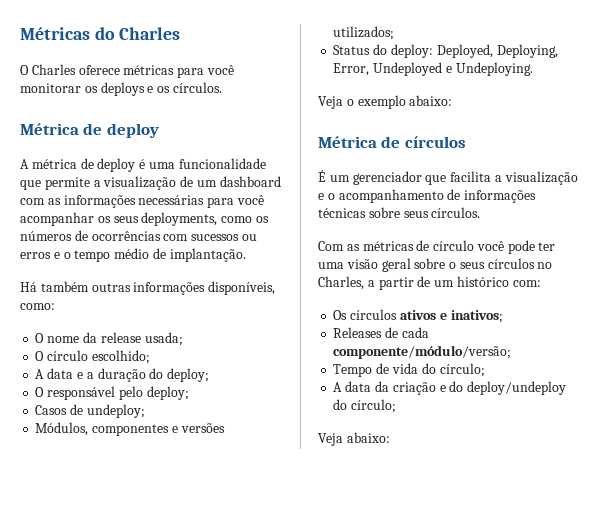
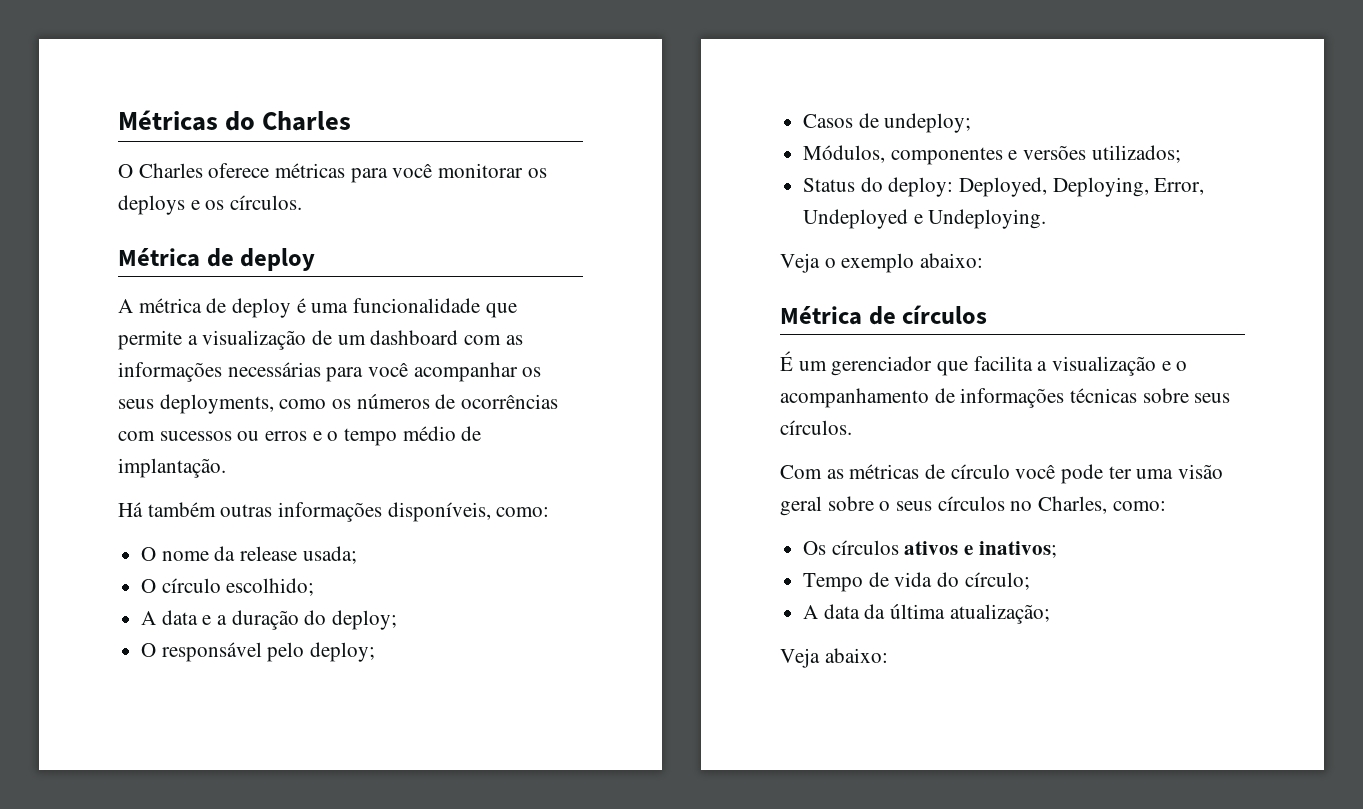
- Com as métricas de círculo você pode ter uma visão geral sobre o seus círculos no Charles, a partir de um histórico com:
+ Com as métricas de círculo você pode ter uma visão geral sobre o seus círculos no Charles, como:
- Releases de cada componente/módulo/versão;
- A data da criação e do deploy/undeploy do círculo;
+ A data da última atualização;

